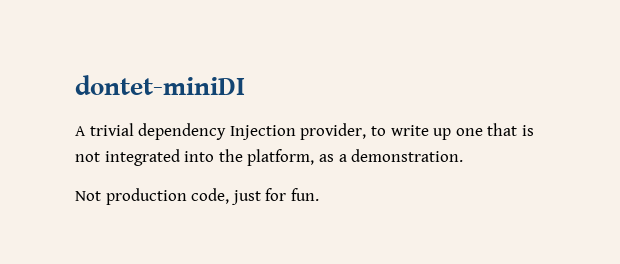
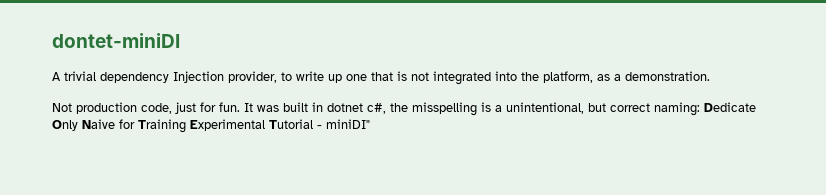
+ It was built in dotnet c#, the misspelling is a unintentional, but correct naming: Dedicate Only Naive for Training Experimental Tutorial - miniDI"

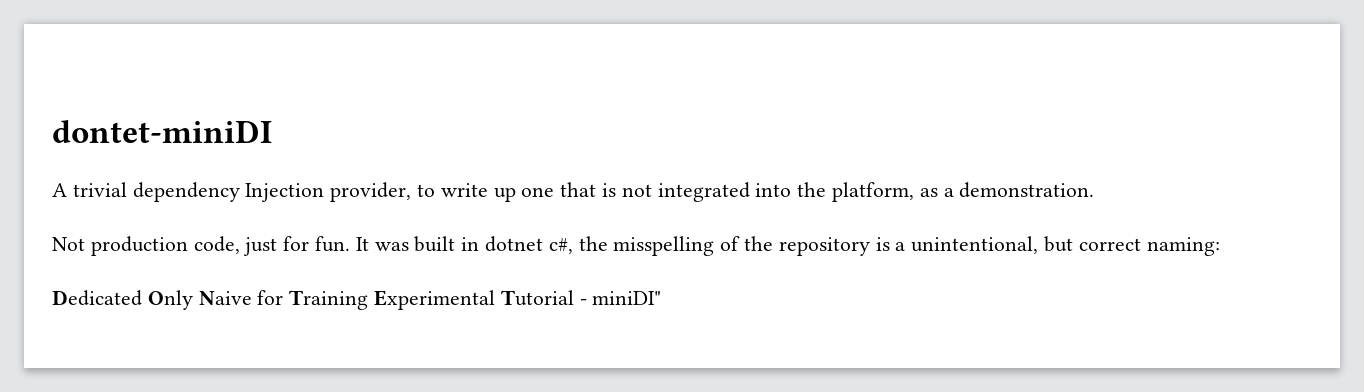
- It was built in dotnet c#, the misspelling is a unintentional, but correct naming: Dedicate Only Naive for Training Experimental Tutorial - miniDI"
+ It was built in dotnet c#, the misspelling of the repository is a unintentional, but correct naming:
+ Dedicated Only Naive for Training Experimental Tutorial - miniDI"

